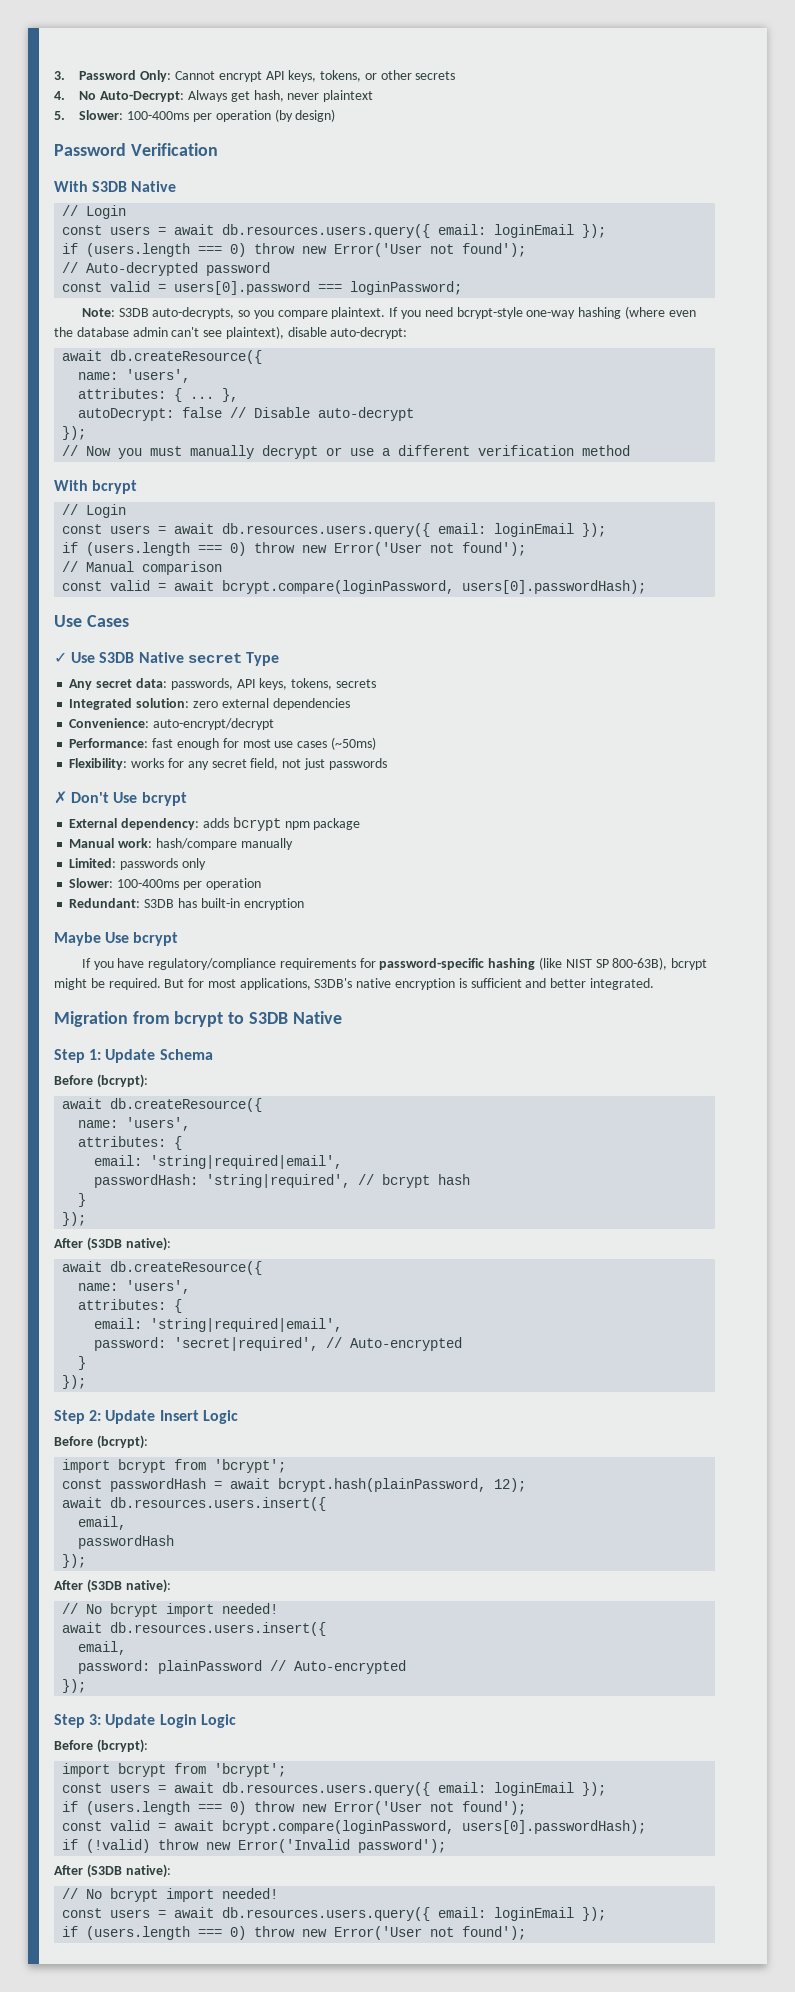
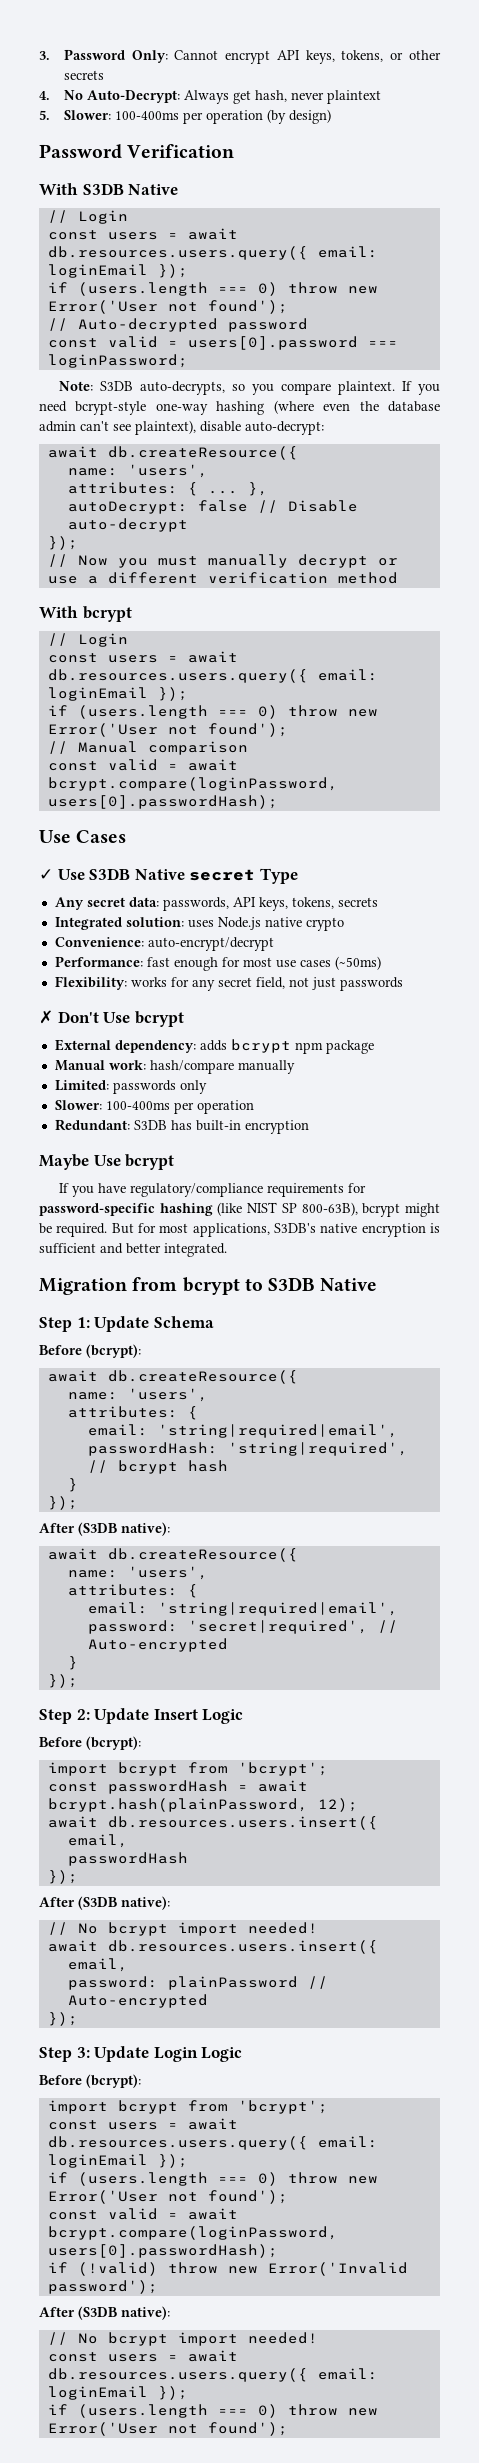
- Integrated solution: zero external dependencies
+ Integrated solution: uses Node.js native crypto

